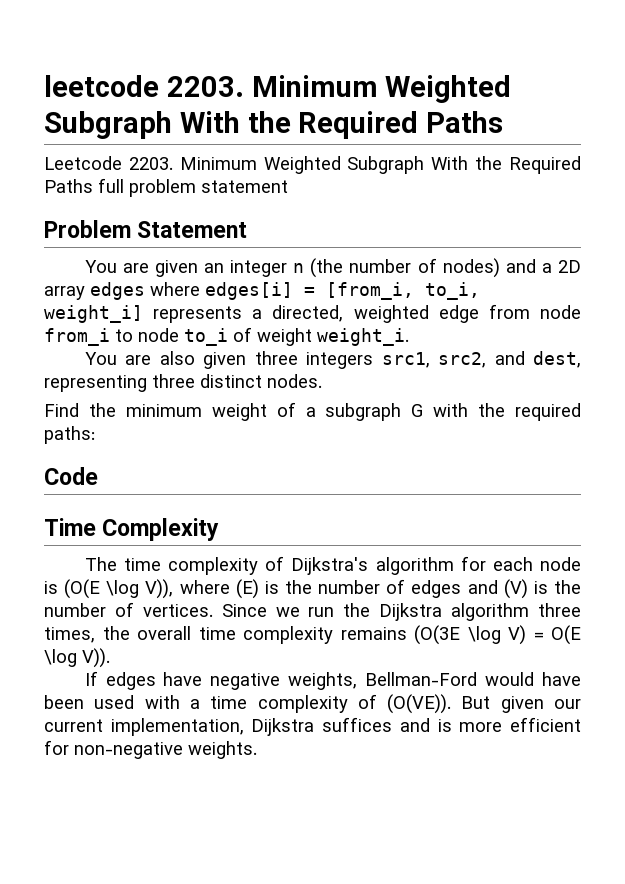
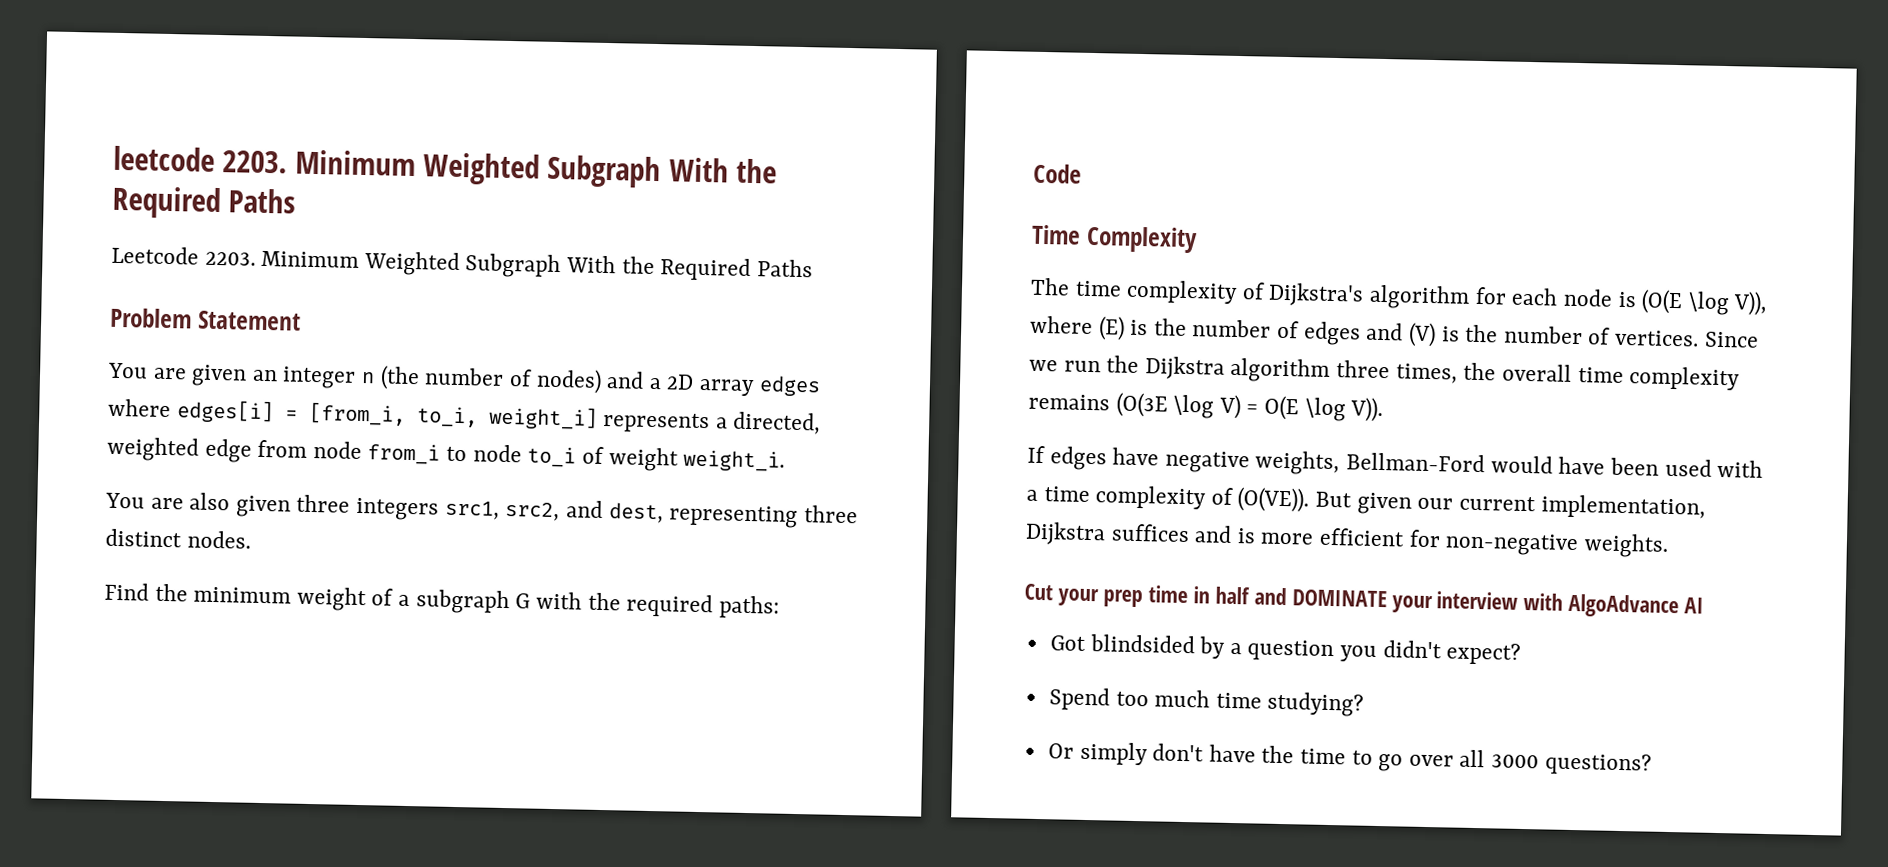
- Leetcode 2203. Minimum Weighted Subgraph With the Required Paths full problem statement
+ Leetcode 2203. Minimum Weighted Subgraph With the Required Paths
+ Cut your prep time in half and DOMINATE your interview with AlgoAdvance AI
+ Got blindsided by a question you didn't expect?
+ Spend too much time studying?
+ Or simply don't have the time to go over all 3000 questions?

